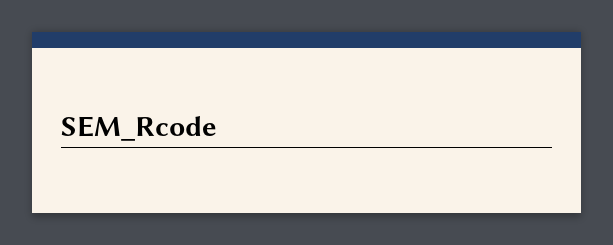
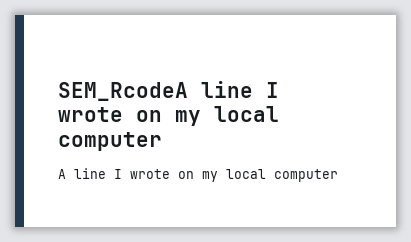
- SEM_Rcode
+ SEM_RcodeA line I wrote on my local computer
+ A line I wrote on my local computer

